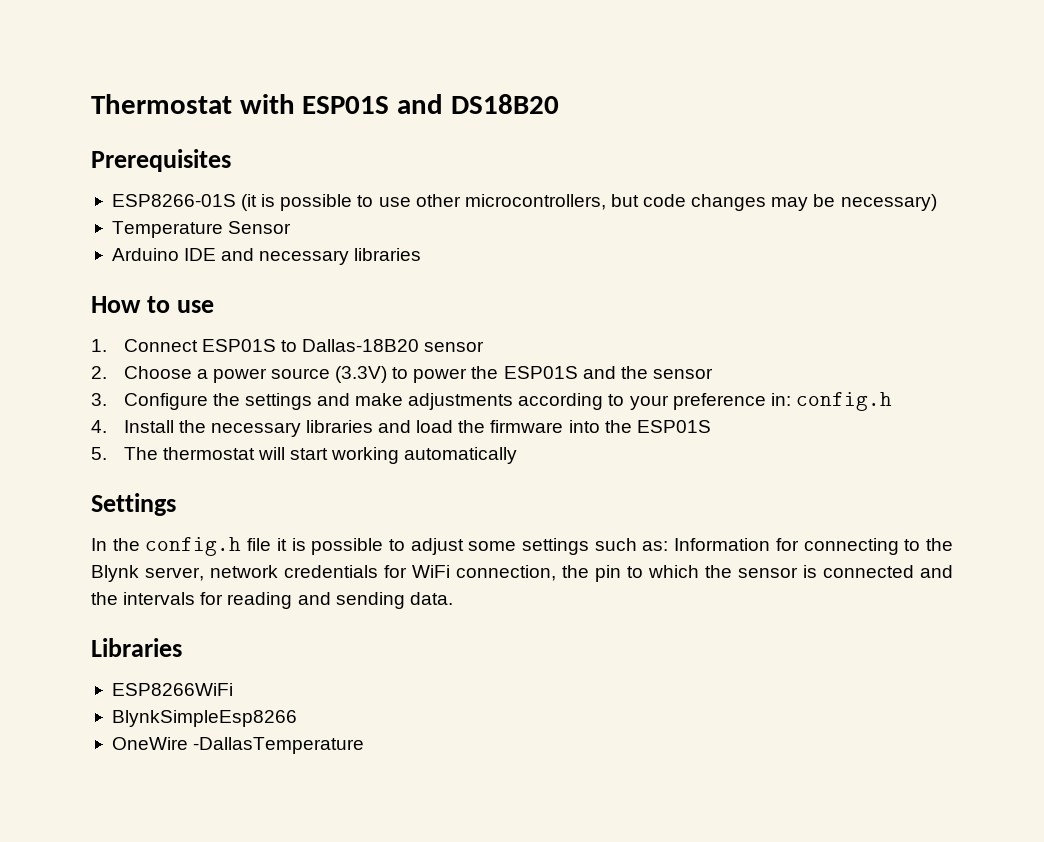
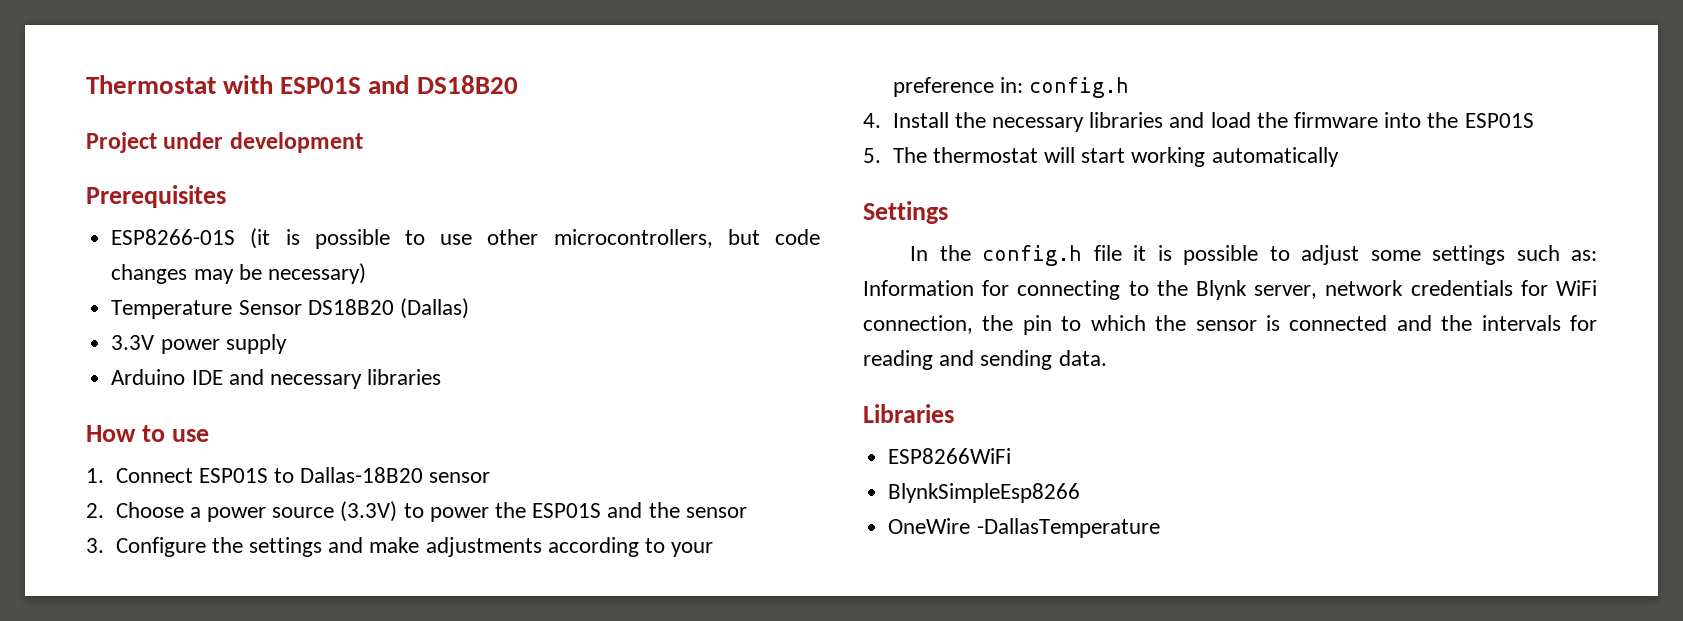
+ Project under development
- Temperature Sensor
+ Temperature Sensor DS18B20 (Dallas)
+ 3.3V power supply

